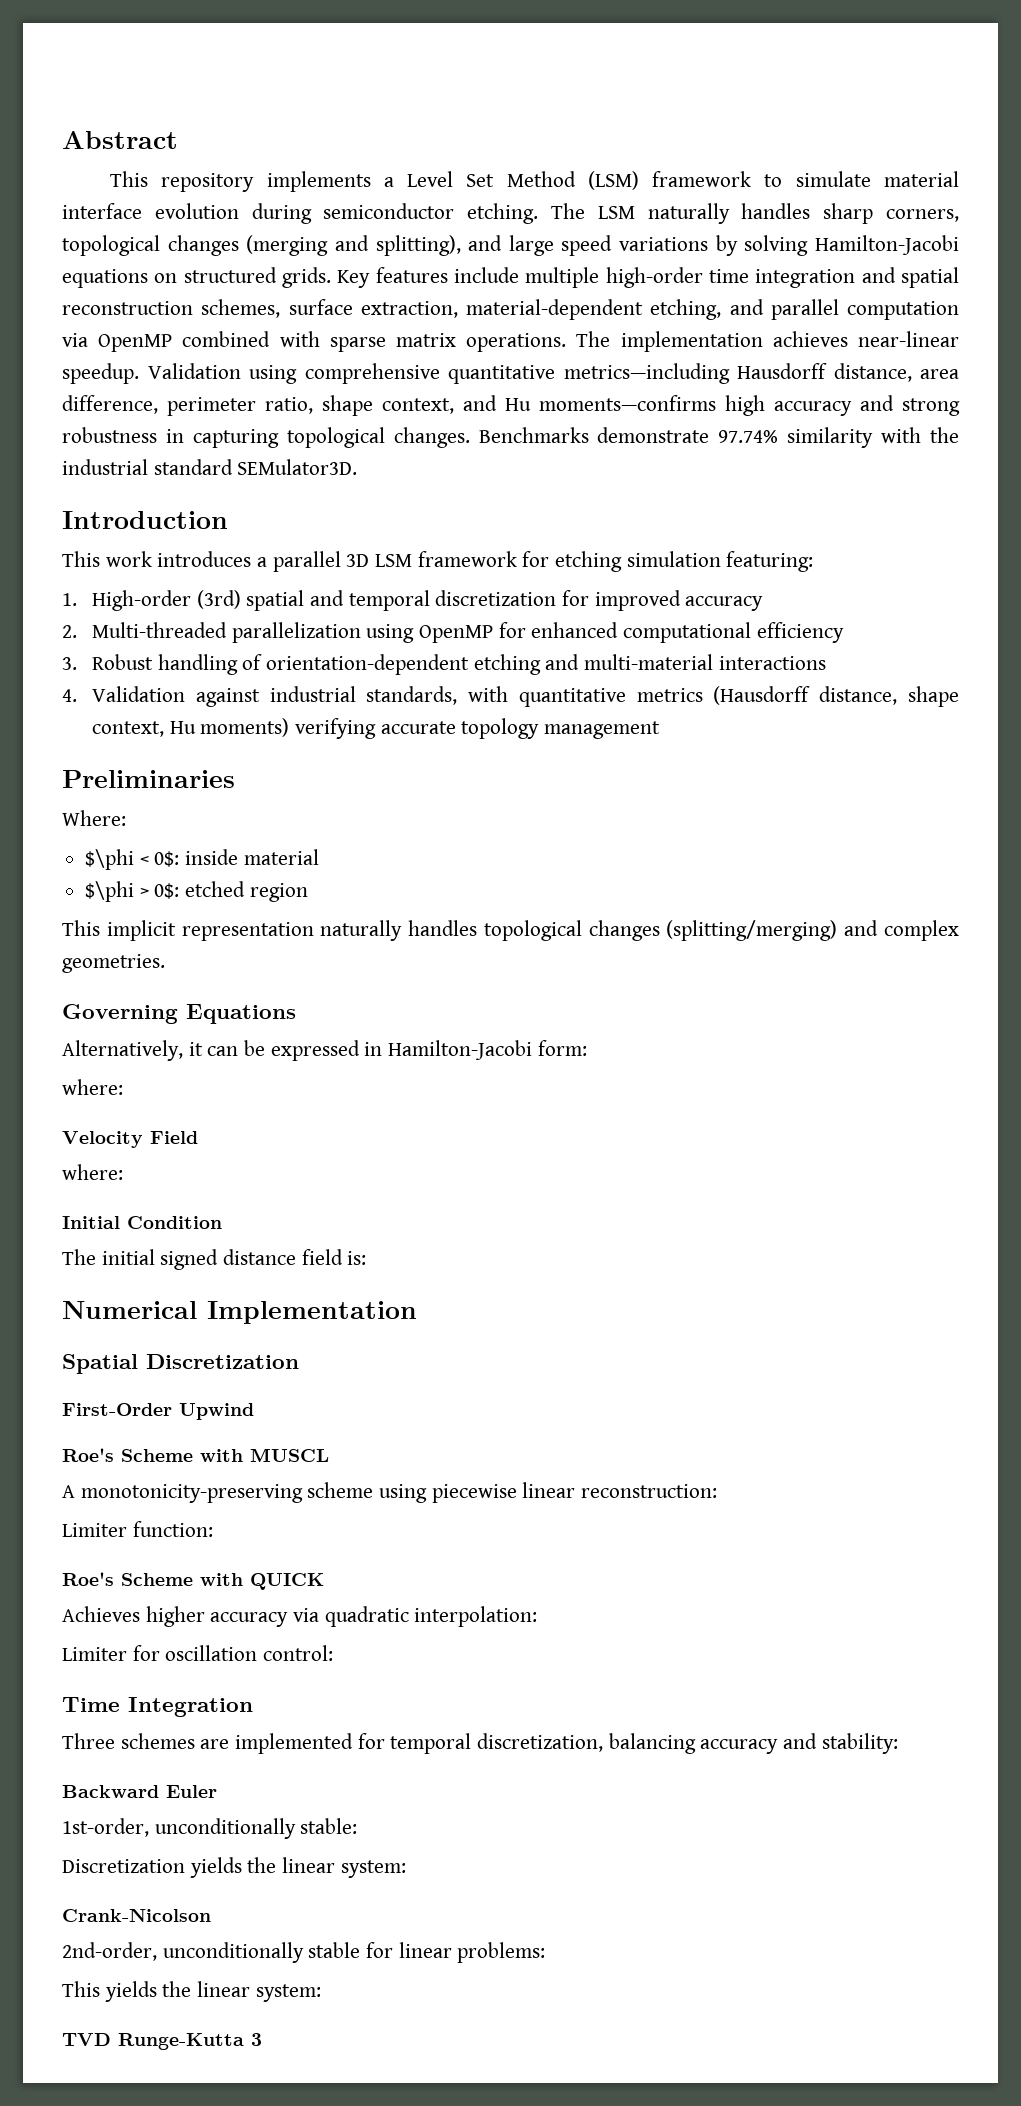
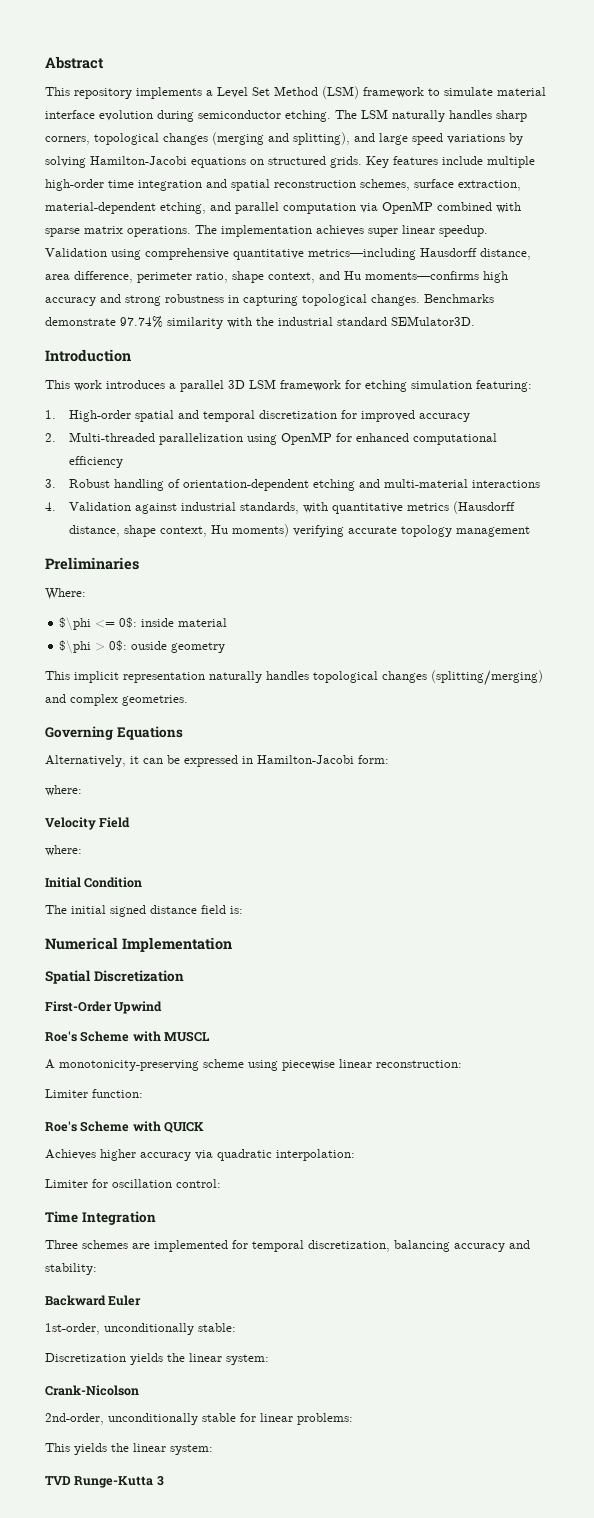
- The implementation achieves near-linear speedup.
+ The implementation achieves super linear speedup.
- 1. High-order (3rd) spatial and temporal discretization for improved accuracy
+ 1. High-order spatial and temporal discretization for improved accuracy
- $\phi < 0$: inside material
+ $\phi <= 0$: inside material
- $\phi > 0$: etched region
+ $\phi > 0$: ouside geometry

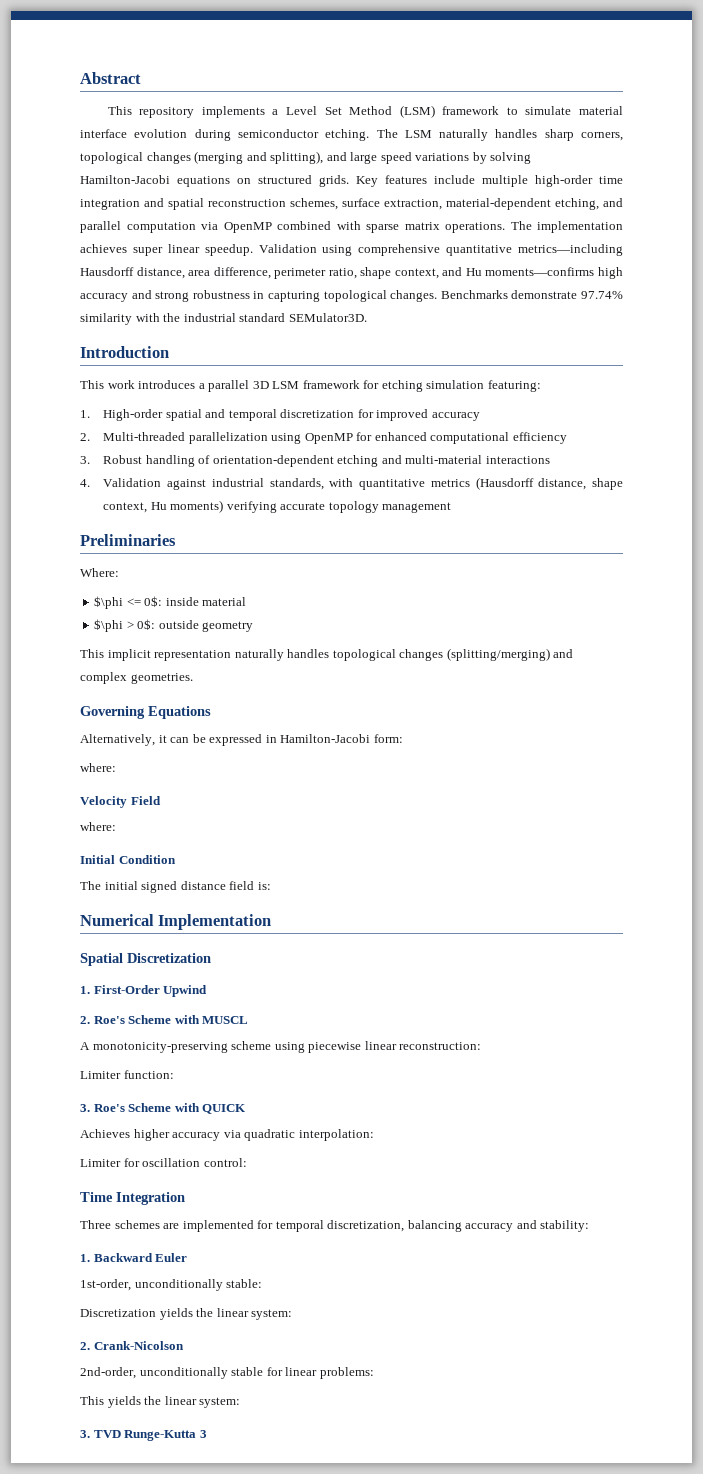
- $\phi > 0$: ouside geometry
+ $\phi > 0$: outside geometry
- First-Order Upwind
+ 1. First-Order Upwind
- Roe's Scheme with MUSCL
+ 2. Roe's Scheme with MUSCL
- Roe's Scheme with QUICK
+ 3. Roe's Scheme with QUICK
- Backward Euler
+ 1. Backward Euler
- Crank-Nicolson
+ 2. Crank-Nicolson
- TVD Runge-Kutta 3
+ 3. TVD Runge-Kutta 3

